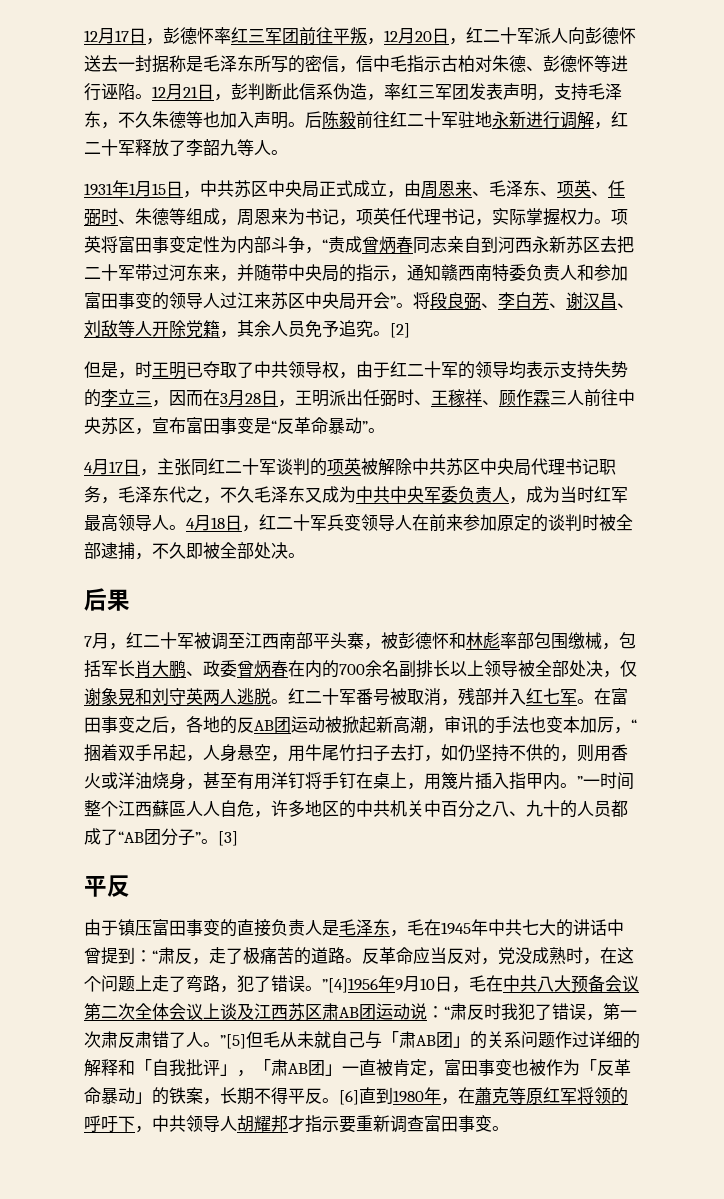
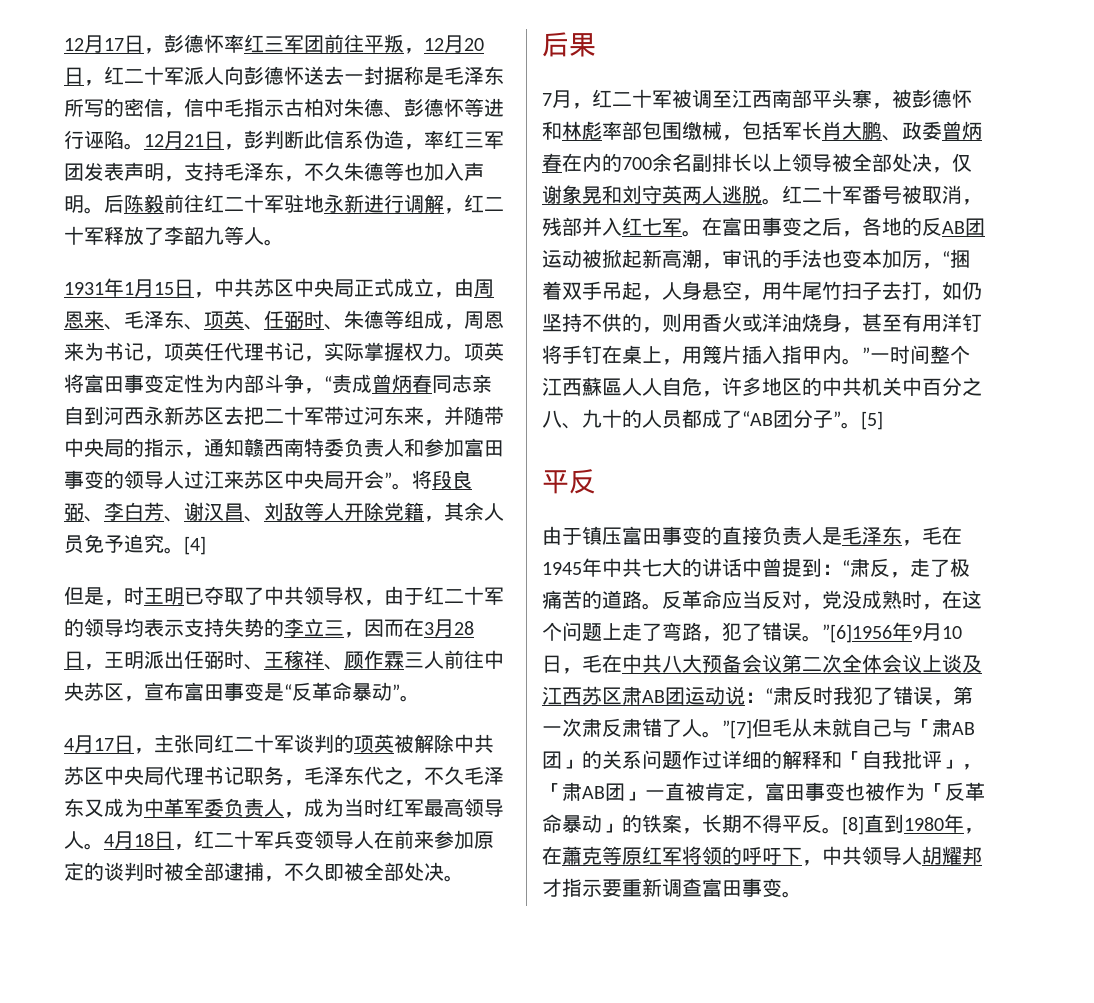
- [2]
+ [4]
- 4月17日，主张同红二十军谈判的项英被解除中共苏区中央局代理书记职务，毛泽东代之，不久毛泽东又成为中共中央军委负责人，成为当时红军最高领导人。
+ 4月17日，主张同红二十军谈判的项英被解除中共苏区中央局代理书记职务，毛泽东代之，不久毛泽东又成为中革军委负责人，成为当时红军最高领导人。
- [3]
+ [5]
- 反革命应当反对，党没成熟时，在这个问题上走了弯路，犯了错误。”[4]1956年9月10日，毛在中共八大预备会议第二次全体会议上谈及江西苏区肃AB团运动说：
+ 反革命应当反对，党没成熟时，在这个问题上走了弯路，犯了错误。”[6]1956年9月10日，毛在中共八大预备会议第二次全体会议上谈及江西苏区肃AB团运动说：
- “肃反时我犯了错误，第一次肃反肃错了人。”[5]但毛从未就自己与「肃AB团」的关系问题作过详细的解释和「自我批评」，「肃AB团」一直被肯定，富田事变也被作为「反革命暴动」的铁案，长期不得平反。
+ “肃反时我犯了错误，第一次肃反肃错了人。”[7]但毛从未就自己与「肃AB团」的关系问题作过详细的解释和「自我批评」，「肃AB团」一直被肯定，富田事变也被作为「反革命暴动」的铁案，长期不得平反。
- [6]直到1980年，在蕭克等原红军将领的呼吁下，中共领导人胡耀邦才指示要重新调查富田事变。
+ [8]直到1980年，在蕭克等原红军将领的呼吁下，中共领导人胡耀邦才指示要重新调查富田事变。

